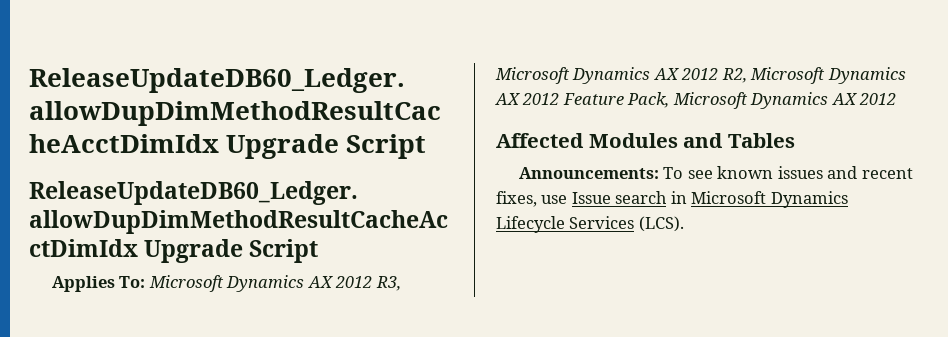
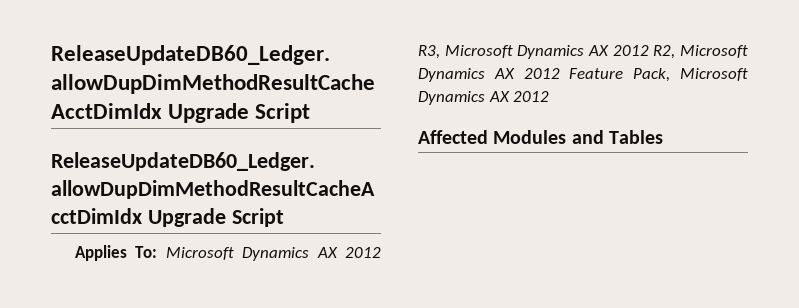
- Announcements: To see known issues and recent fixes, use Issue search in Microsoft Dynamics Lifecycle Services (LCS).

